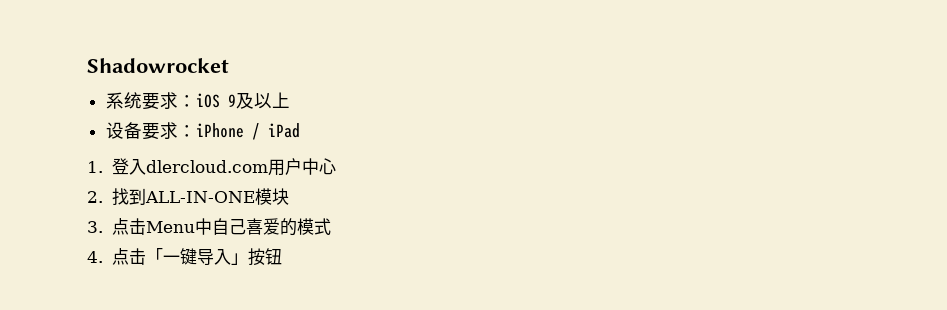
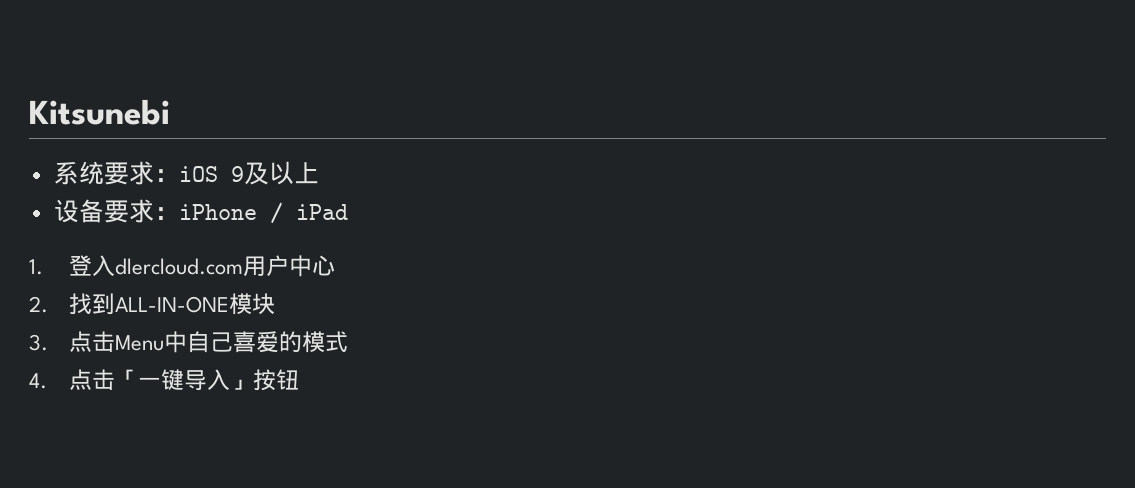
- Shadowrocket
+ Kitsunebi

